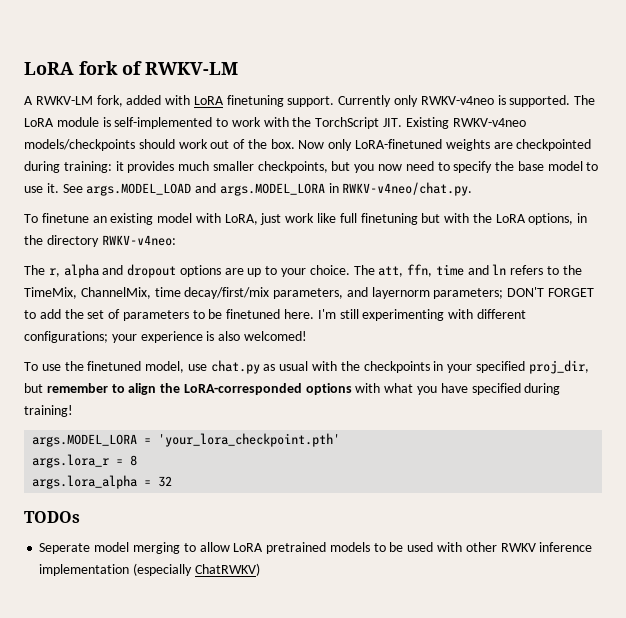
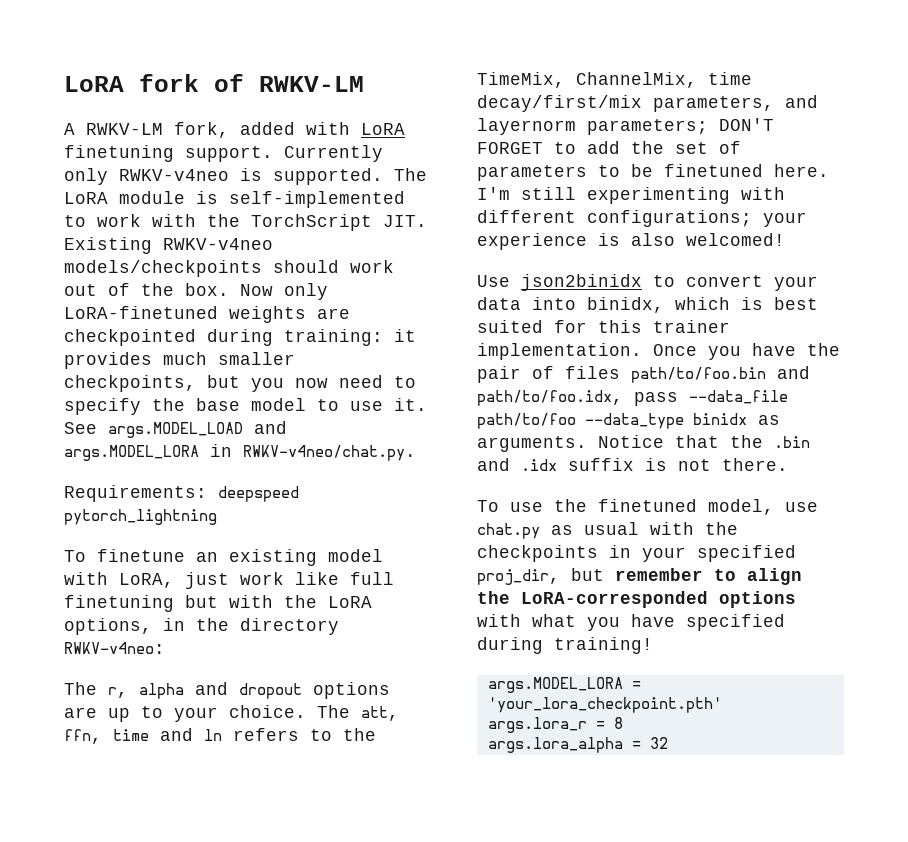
+ Requirements: deepspeed pytorch_lightning
+ Use json2binidx to convert your data into binidx, which is best suited for this trainer implementation. Once you have the pair of files path/to/foo.bin and path/to/foo.idx, pass --data_file path/to/foo --data_type binidx as arguments. Notice that the .bin and .idx suffix is not there.
- TODOs
- Seperate model merging to allow LoRA pretrained models to be used with other RWKV inference implementation (especially ChatRWKV)

